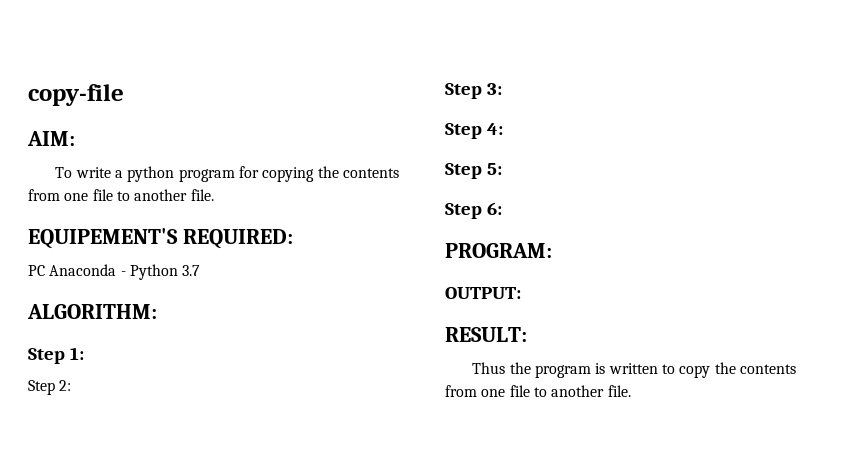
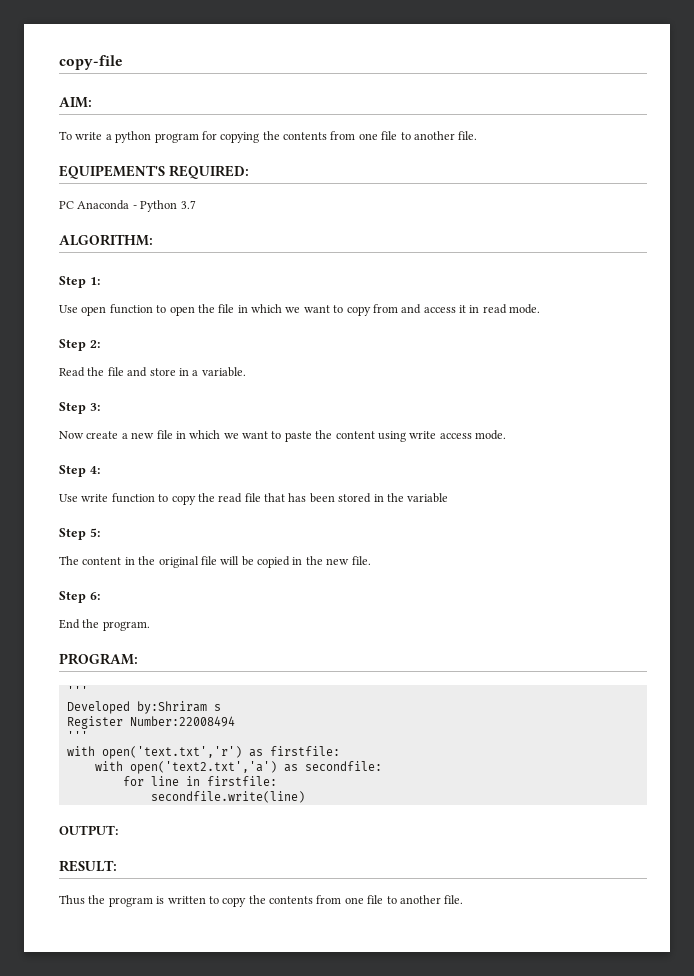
+ Use open function to open the file in which we want to copy from and access it in read mode.
  Step 2:
+ Read the file and store in a variable.
  Step 3:
+ Now create a new file in which we want to paste the content using write access mode.
  Step 4:
+ Use write function to copy the read file that has been stored in the variable
  Step 5:
+ The content in the original file will be copied in the new file.
  Step 6:
+ End the program.
  PROGRAM:
+ '''
+ Developed by:Shriram s
+ Register Number:22008494
+ '''
+ with open('text.txt','r') as firstfile:
+ with open('text2.txt','a') as secondfile:
+ for line in firstfile:
+ secondfile.write(line)

